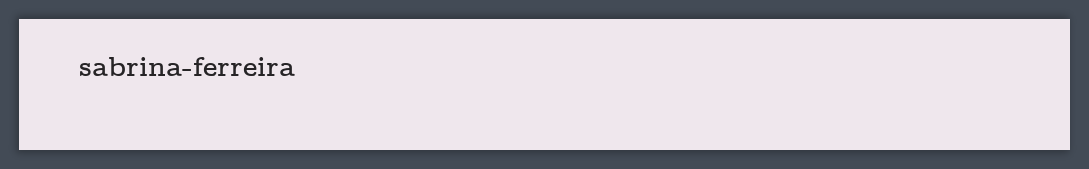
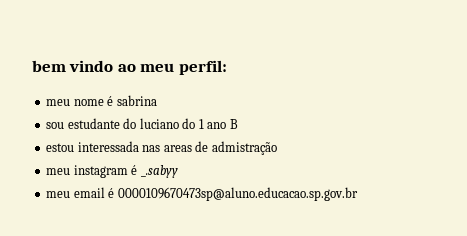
- sabrina-ferreira
+ bem vindo ao meu perfil:
+ meu nome é sabrina
+ sou estudante do luciano do 1 ano B
+ estou interessada nas areas de admistração
+ meu instagram é _.sabyy
+ meu email é 0000109670473sp@aluno.educacao.sp.gov.br

